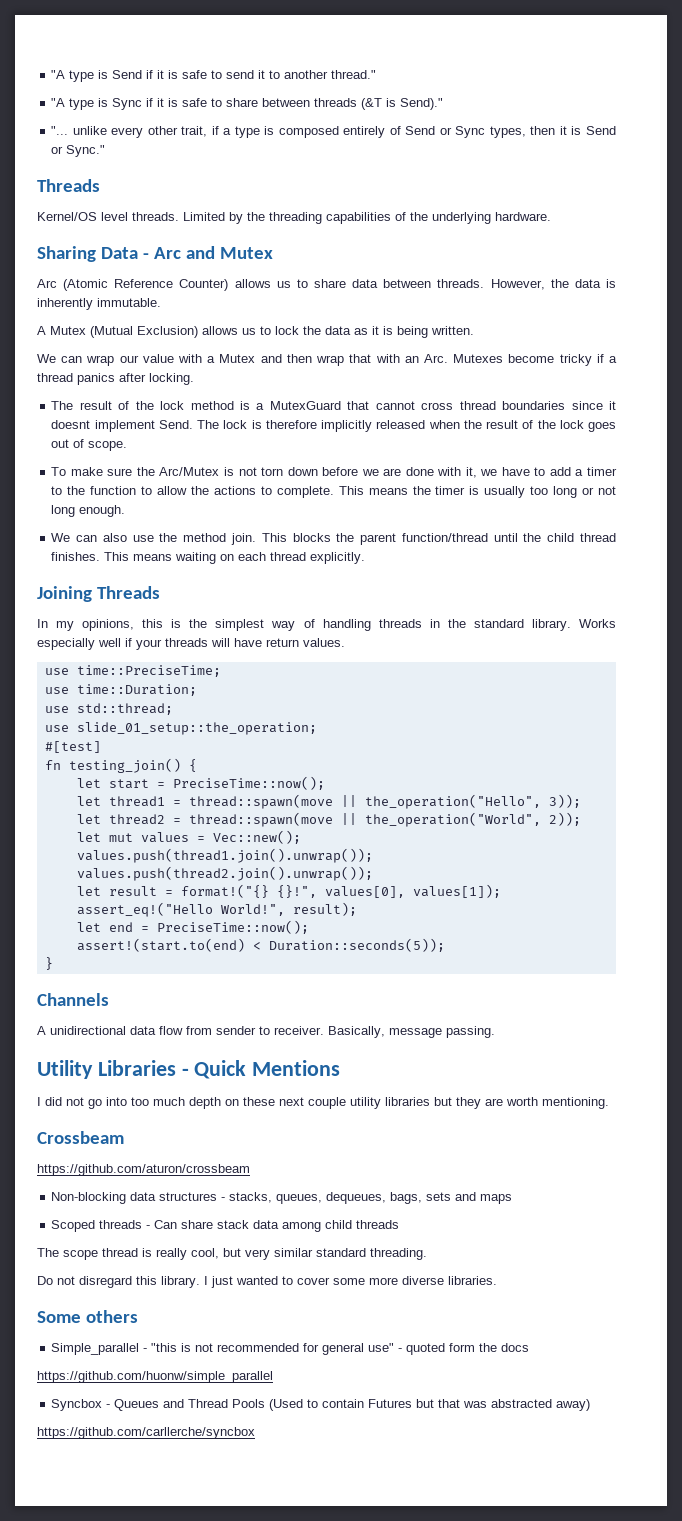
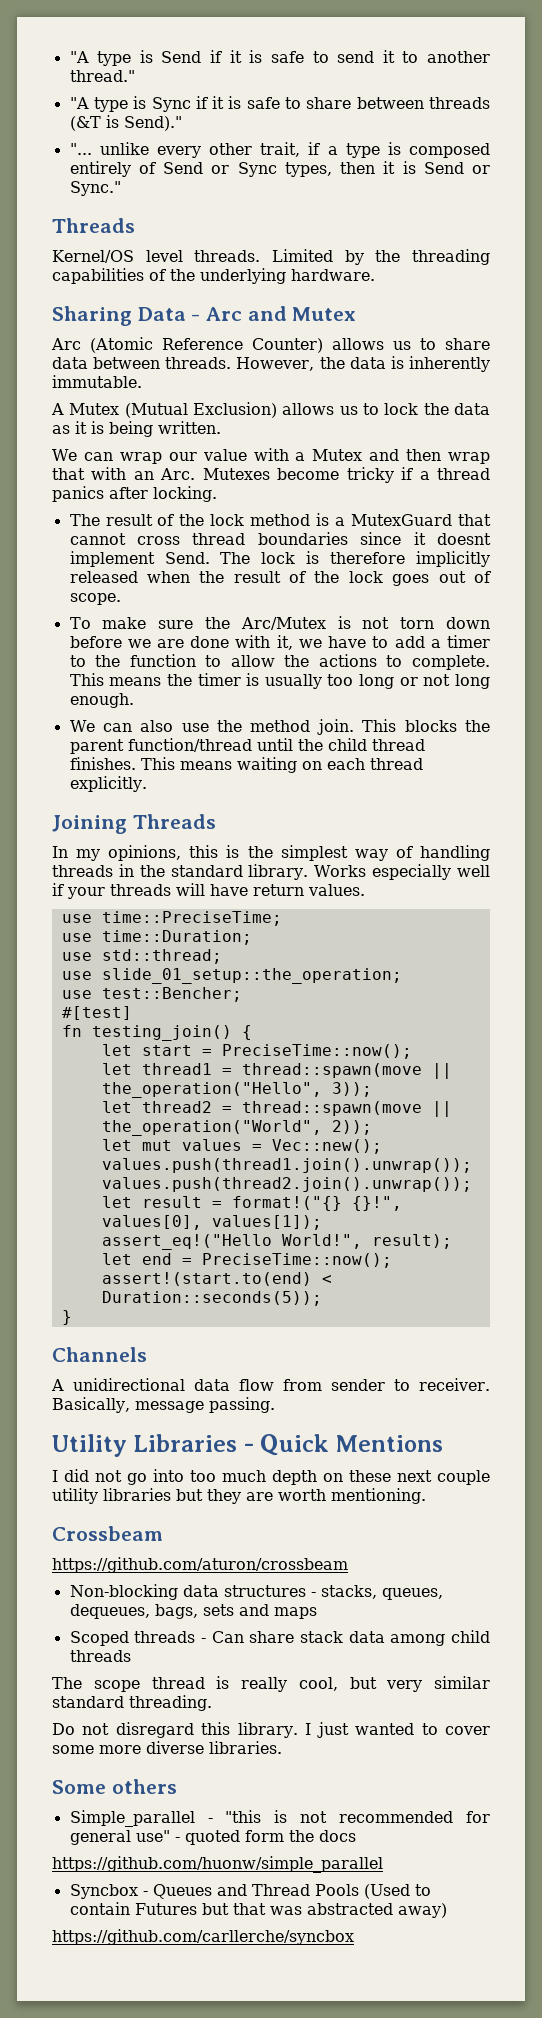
+ use test::Bencher;

